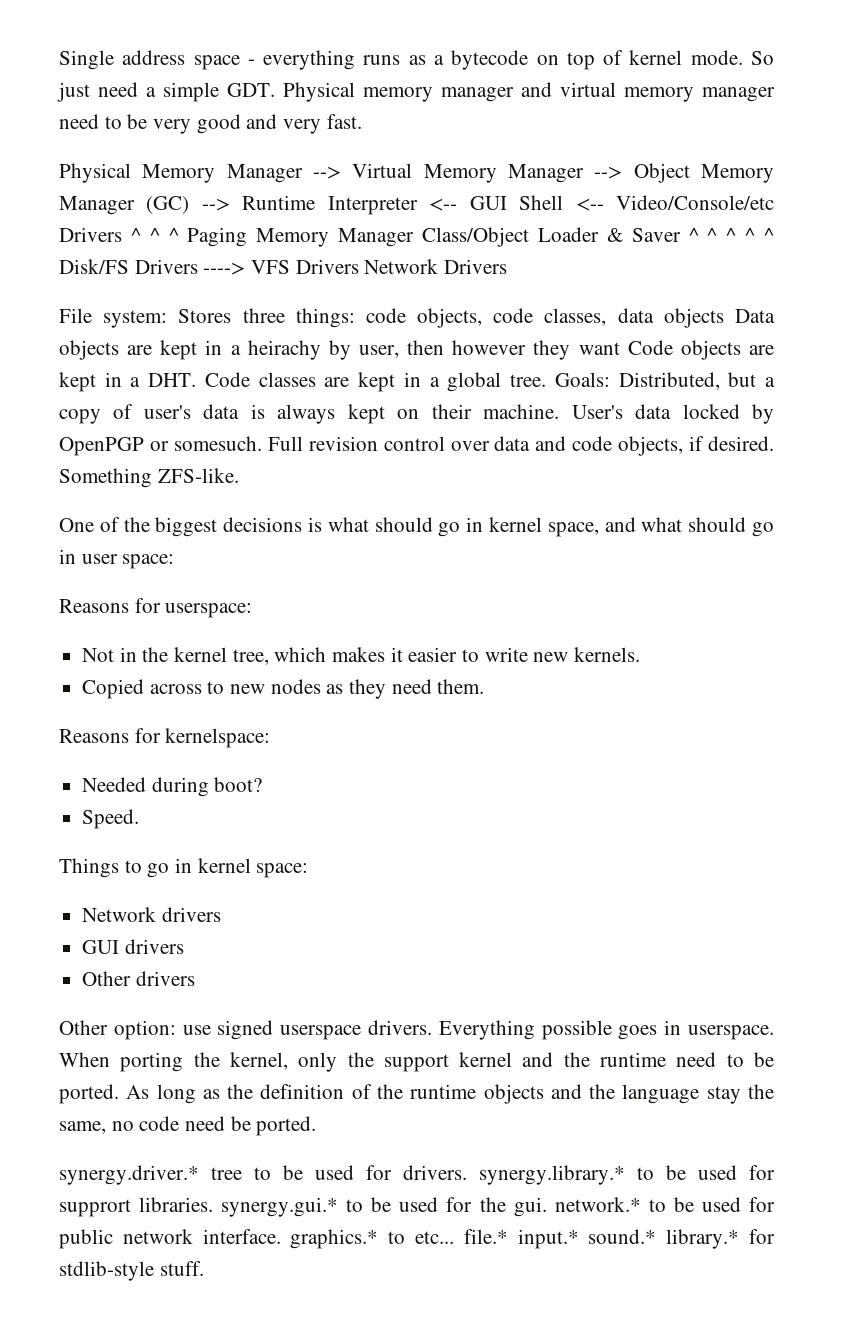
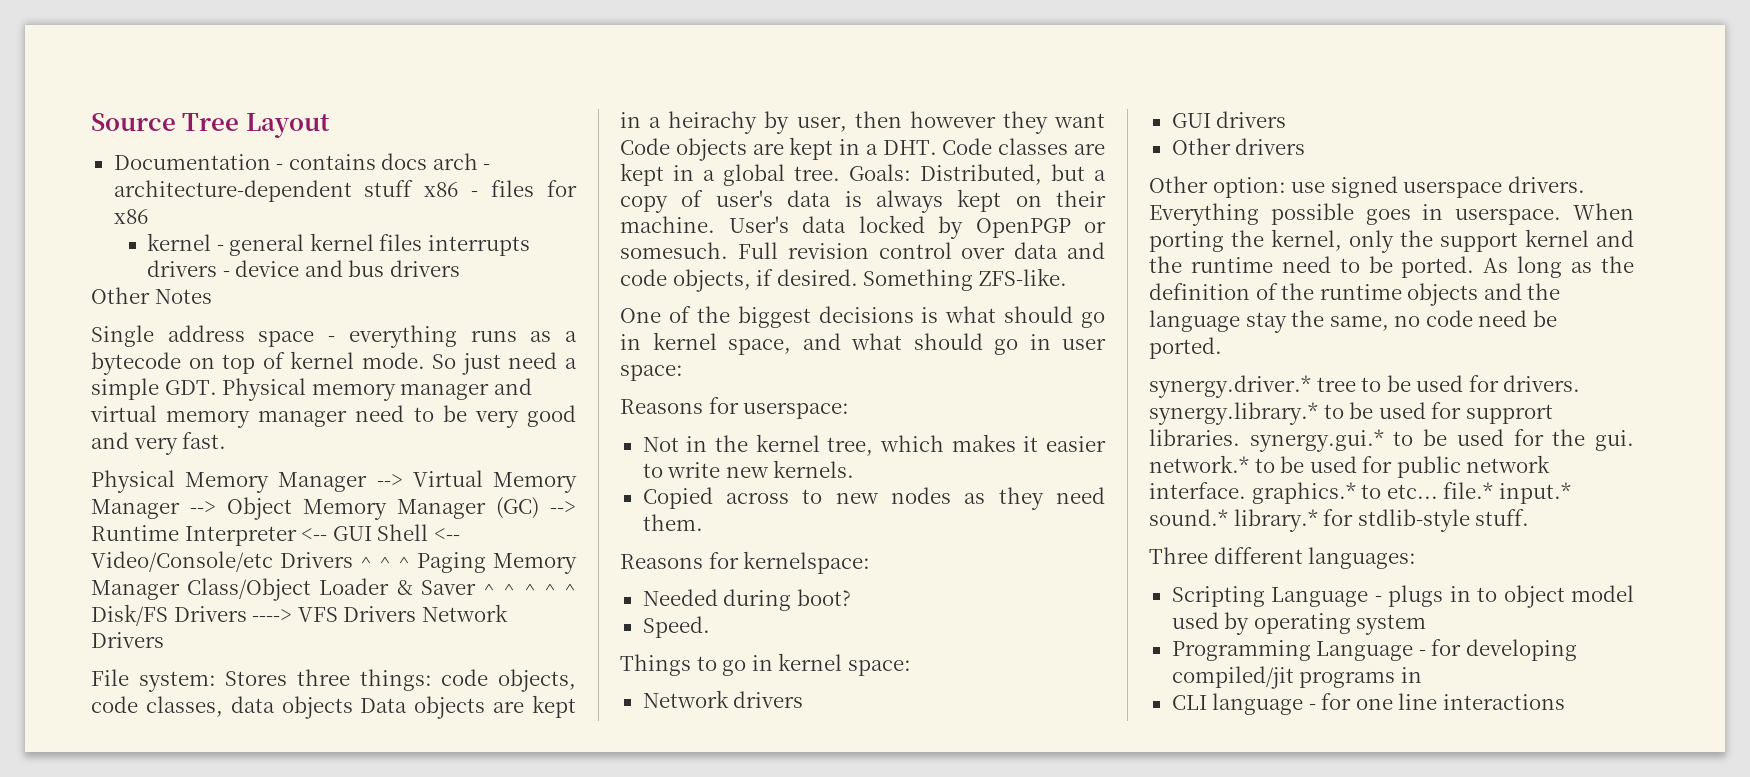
+ Source Tree Layout
+ Documentation - contains docs arch - architecture-dependent stuff x86 - files for x86
+ kernel - general kernel files interrupts drivers - device and bus drivers
+ Other Notes
+ Three different languages:
+ Scripting Language - plugs in to object model used by operating system
+ Programming Language - for developing compiled/jit programs in
+ CLI language - for one line interactions

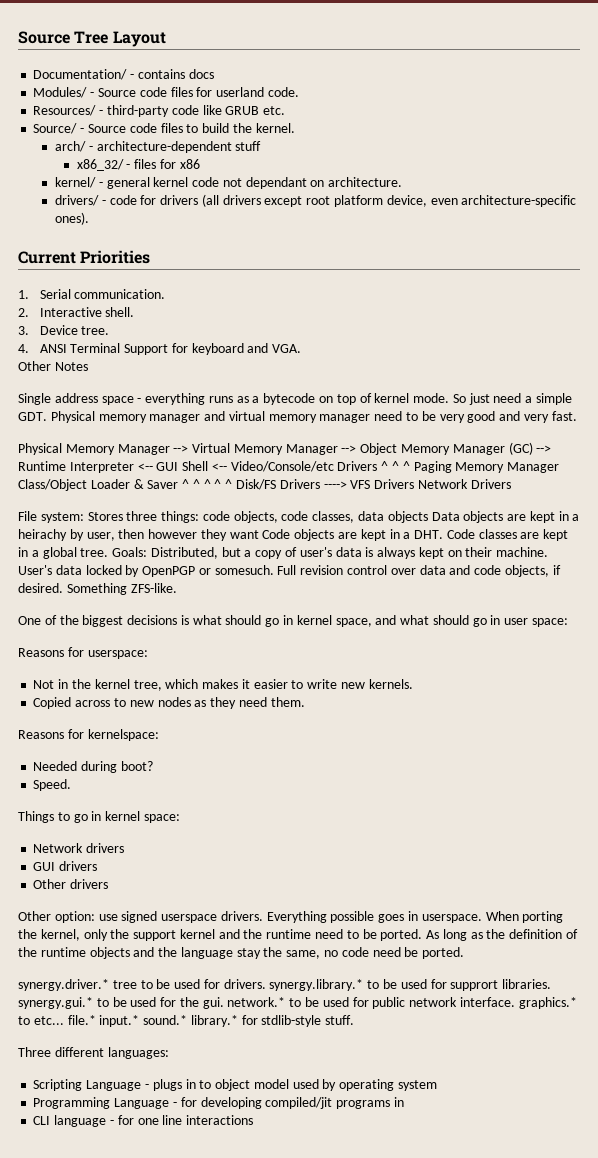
- Documentation - contains docs arch - architecture-dependent stuff x86 - files for x86
+ Documentation/ - contains docs
+ Modules/ - Source code files for userland code.
+ Resources/ - third-party code like GRUB etc.
+ Source/ - Source code files to build the kernel.
+ arch/ - architecture-dependent stuff
+ x86_32/ - files for x86
- kernel - general kernel files interrupts drivers - device and bus drivers
+ kernel/ - general kernel code not dependant on architecture.
+ drivers/ - code for drivers (all drivers except root platform device, even architecture-specific ones).
+ Current Priorities
+ 1. Serial communication.
+ 2. Interactive shell.
+ 3. Device tree.
+ 4. ANSI Terminal Support for keyboard and VGA.

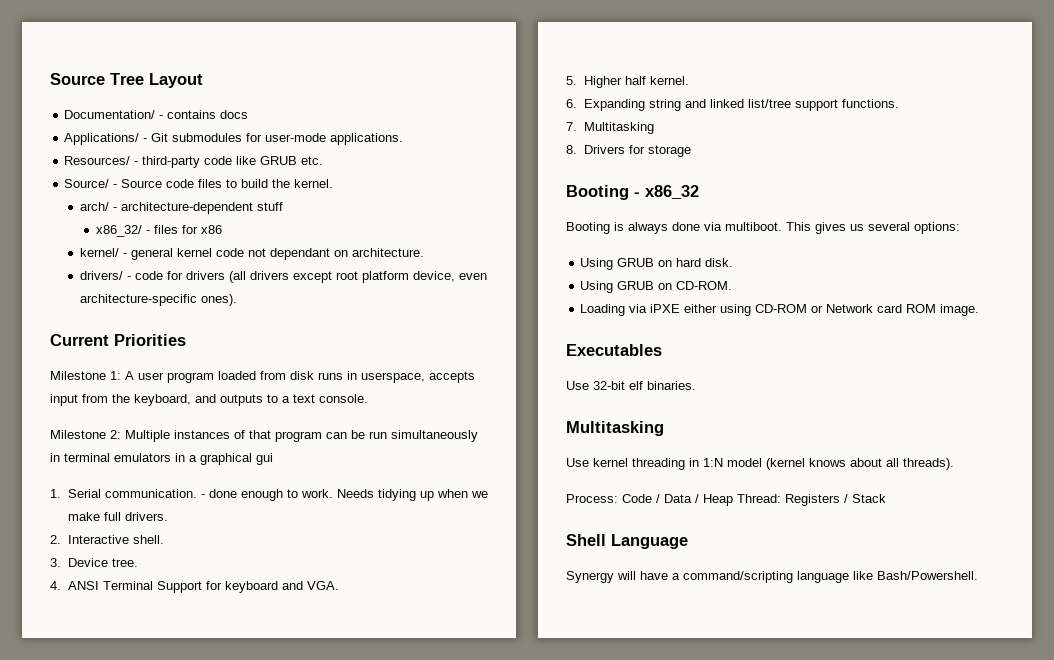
- Modules/ - Source code files for userland code.
+ Applications/ - Git submodules for user-mode applications.
- 1. Serial communication.
+ Milestone 1: A user program loaded from disk runs in userspace, accepts input from the keyboard, and outputs to a text console.
+ Milestone 2: Multiple instances of that program can be run simultaneously in terminal emulators in a graphical gui
+ 1. Serial communication. - done enough to work. Needs tidying up when we make full drivers.
- Other Notes
- Single address space - everything runs as a bytecode on top of kernel mode. So just need a simple GDT. Physical memory manager and virtual memory manager need to be very good and very fast.
- Physical Memory Manager --> Virtual Memory Manager --> Object Memory Manager (GC) --> Runtime Interpreter <-- GUI Shell <-- Video/Console/etc Drivers ^ ^ ^ Paging Memory Manager Class/Object Loader & Saver ^ ^ ^ ^ ^ Disk/FS Drivers ----> VFS Drivers Network Drivers
- File system: Stores three things: code objects, code classes, data objects Data objects are kept in a heirachy by user, then however they want Code objects are kept in a DHT. Code classes are kept in a global tree. Goals: Distributed, but a copy of user's data is always kept on their machine. User's data locked by OpenPGP or somesuch. Full revision control over data and code objects, if desired. Something ZFS-like.
- One of the biggest decisions is what should go in kernel space, and what should go in user space:
- Reasons for userspace:
- Not in the kernel tree, which makes it easier to write new kernels.
- Copied across to new nodes as they need them.
- Reasons for kernelspace:
- Needed during boot?
- Speed.
- Things to go in kernel space:
- Network drivers
- GUI drivers
- Other drivers
- Other option: use signed userspace drivers. Everything possible goes in userspace. When porting the kernel, only the support kernel and the runtime need to be ported. As long as the definition of the runtime objects and the language stay the same, no code need be ported.
- synergy.driver.* tree to be used for drivers. synergy.library.* to be used for supprort libraries. synergy.gui.* to be used for the gui. network.* to be used for public network interface. graphics.* to etc... file.* input.* sound.* library.* for stdlib-style stuff.
- Three different languages:
- Scripting Language - plugs in to object model used by operating system
- Programming Language - for developing compiled/jit programs in
- CLI language - for one line interactions
+ 5. Higher half kernel.
+ 6. Expanding string and linked list/tree support functions.
+ 7. Multitasking
+ 8. Drivers for storage
+ Booting - x86_32
+ Booting is always done via multiboot. This gives us several options:
+ Using GRUB on hard disk.
+ Using GRUB on CD-ROM.
+ Loading via iPXE either using CD-ROM or Network card ROM image.
+ Executables
+ Use 32-bit elf binaries.
+ Multitasking
+ Use kernel threading in 1:N model (kernel knows about all threads).
+ Process: Code / Data / Heap Thread: Registers / Stack
+ Shell Language
+ Synergy will have a command/scripting language like Bash/Powershell.

